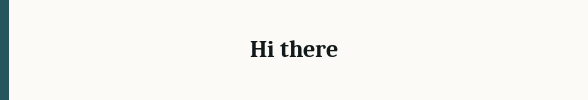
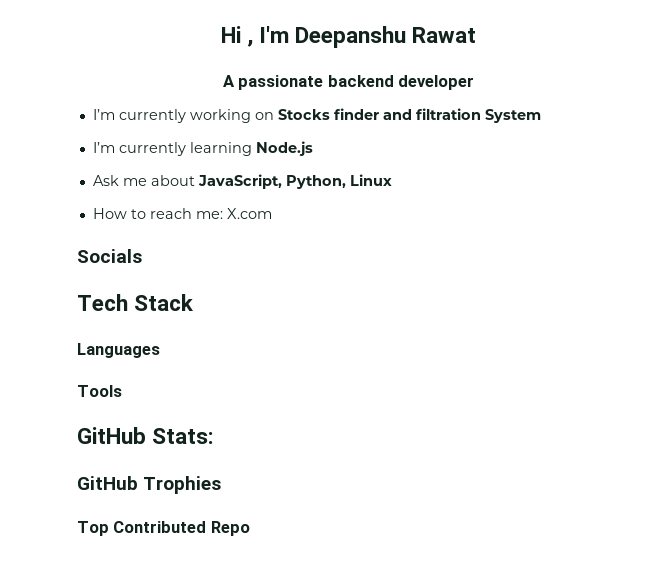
- Hi there
+ Hi , I'm Deepanshu Rawat
+ A passionate backend developer
+ I’m currently working on Stocks finder and filtration System
+ I’m currently learning Node.js
+ Ask me about JavaScript, Python, Linux
+ How to reach me: X.com
+ Socials
+ Tech Stack
+ Languages
+ Tools
+ GitHub Stats:
+ GitHub Trophies
+ Top Contributed Repo

